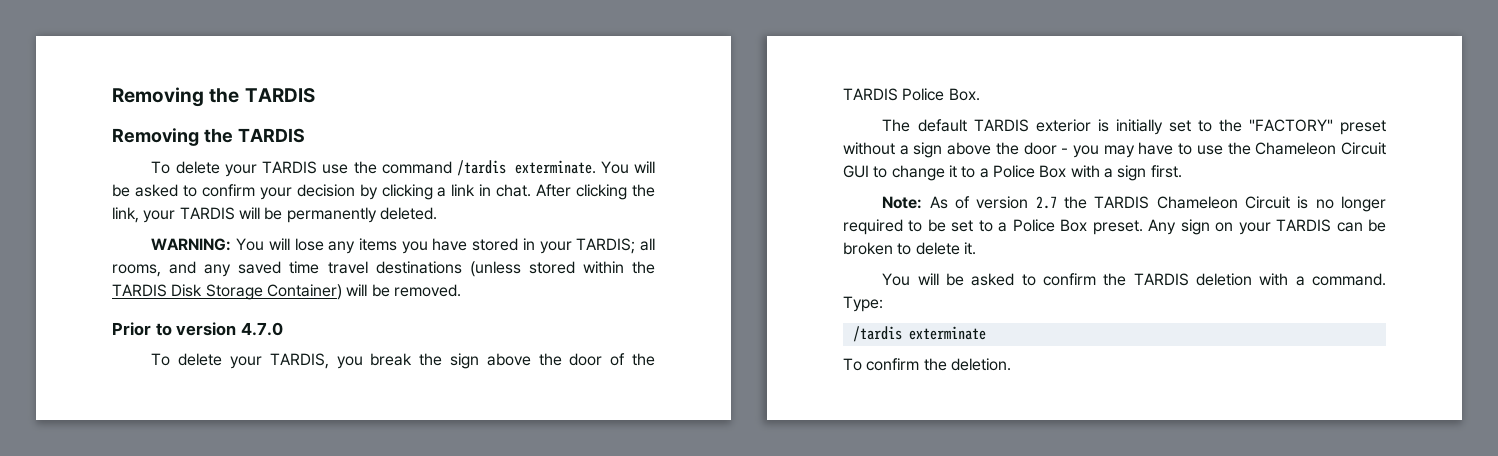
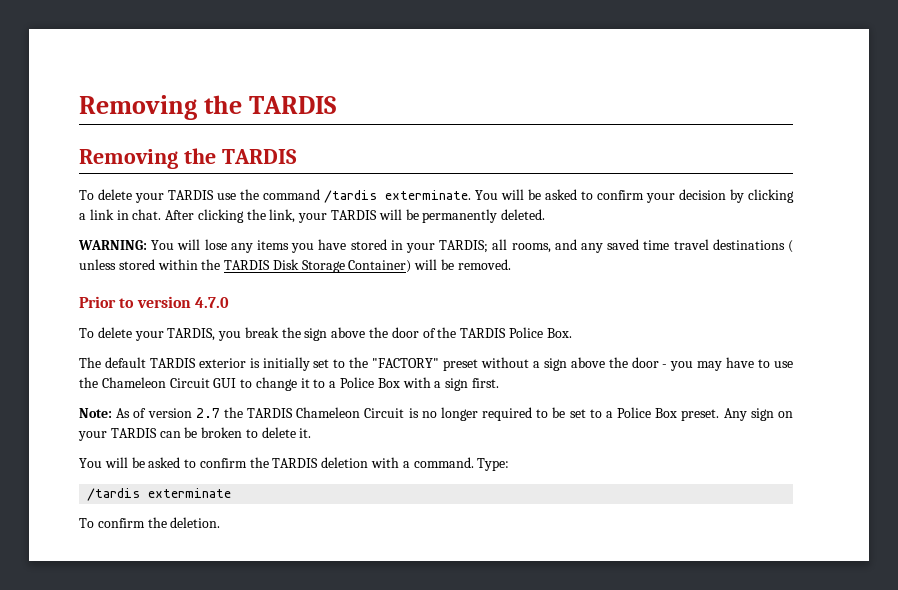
- WARNING: You will lose any items you have stored in your TARDIS; all rooms, and any saved time travel destinations (unless stored within the TARDIS Disk Storage Container) will be removed.
+ WARNING: You will lose any items you have stored in your TARDIS; all rooms, and any saved time travel destinations ( unless stored within the TARDIS Disk Storage Container) will be removed.

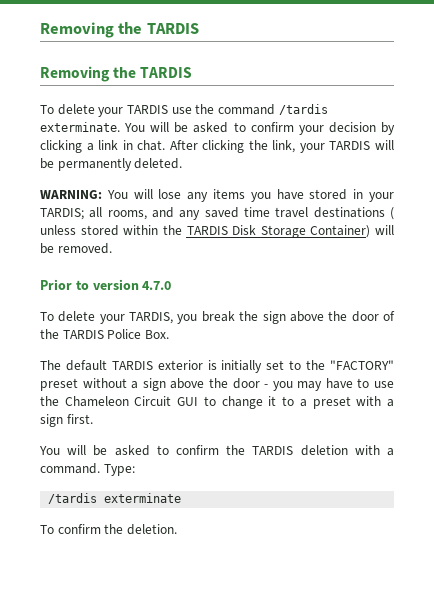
- The default TARDIS exterior is initially set to the "FACTORY" preset without a sign above the door - you may have to use the Chameleon Circuit GUI to change it to a Police Box with a sign first.
+ The default TARDIS exterior is initially set to the "FACTORY" preset without a sign above the door - you may have to use the Chameleon Circuit GUI to change it to a preset with a sign first.
- Note: As of version 2.7 the TARDIS Chameleon Circuit is no longer required to be set to a Police Box preset. Any sign on your TARDIS can be broken to delete it.

